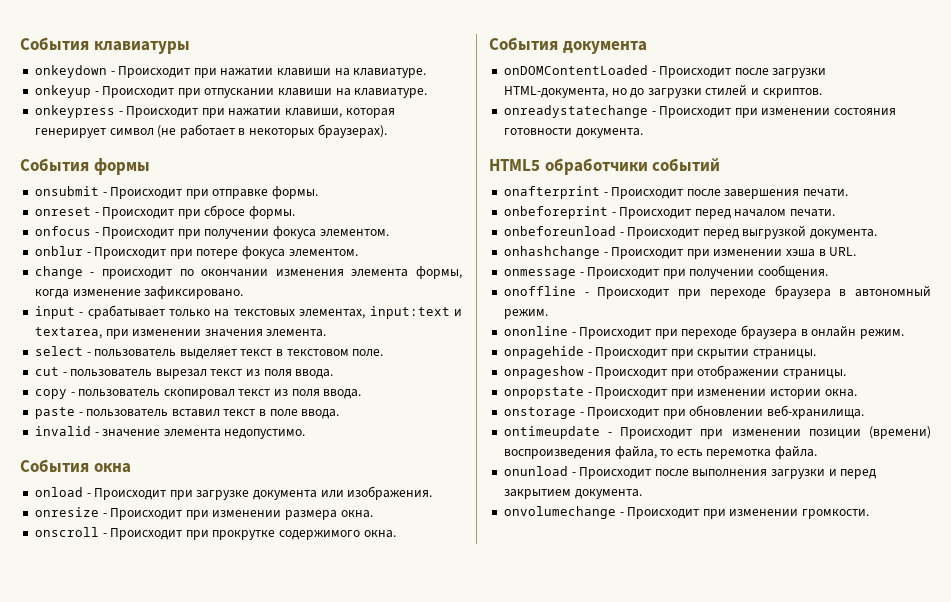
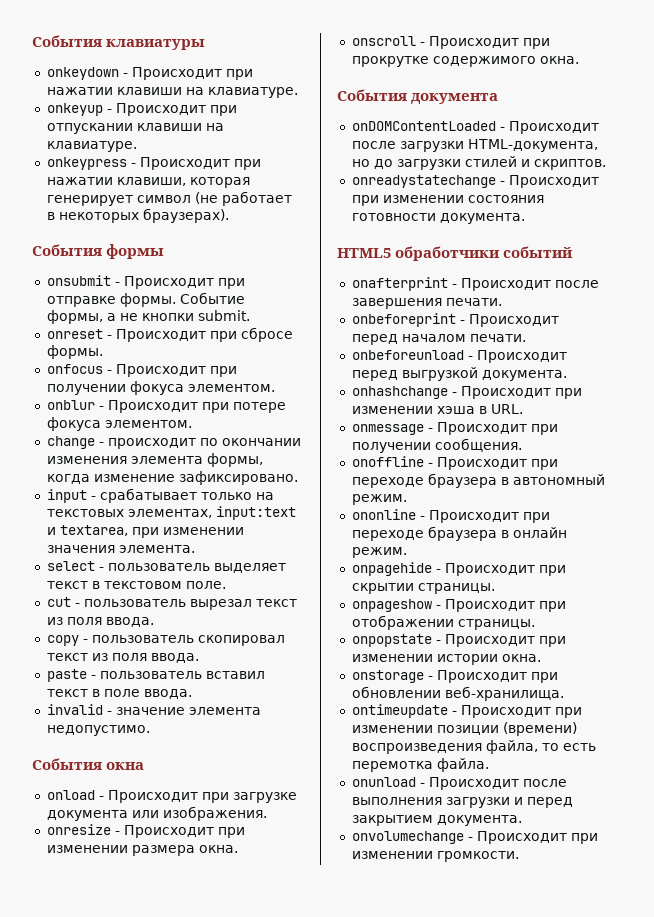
+ Событие формы, а не кнопки submit.

